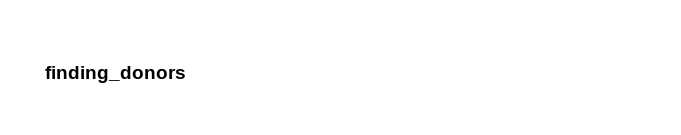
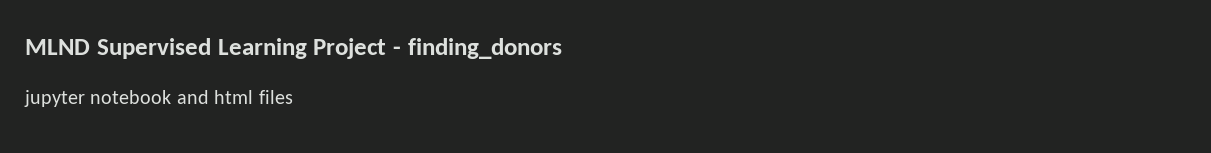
- finding_donors
+ MLND Supervised Learning Project - finding_donors
+ jupyter notebook and html files

